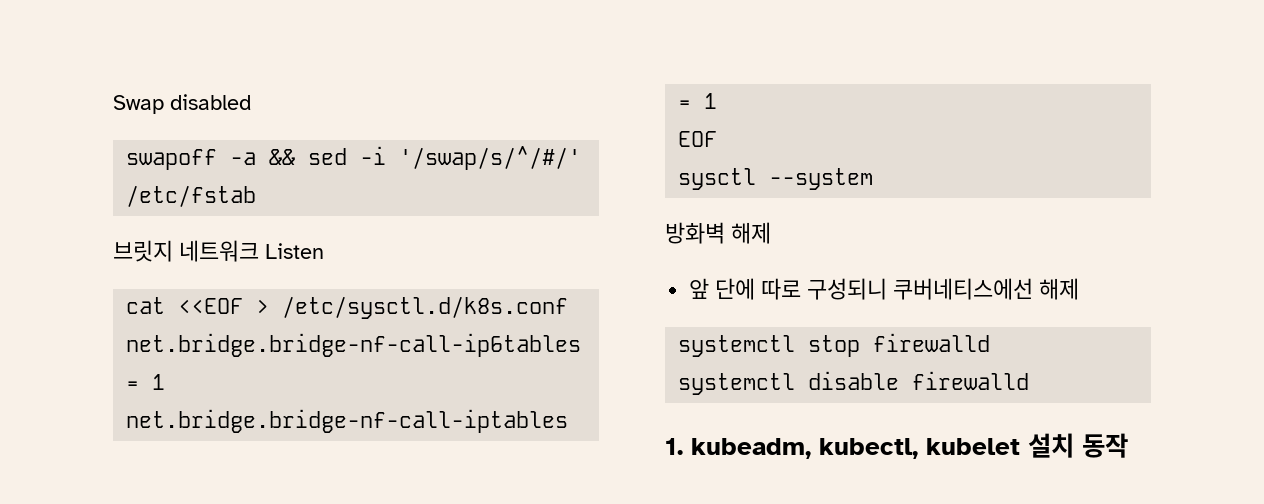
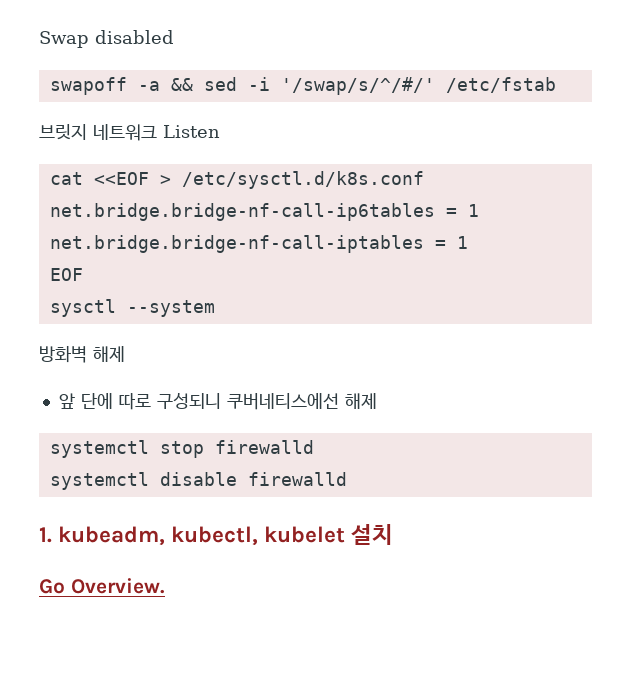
- 1. kubeadm, kubectl, kubelet 설치 동작
+ 1. kubeadm, kubectl, kubelet 설치
+ Go Overview.

